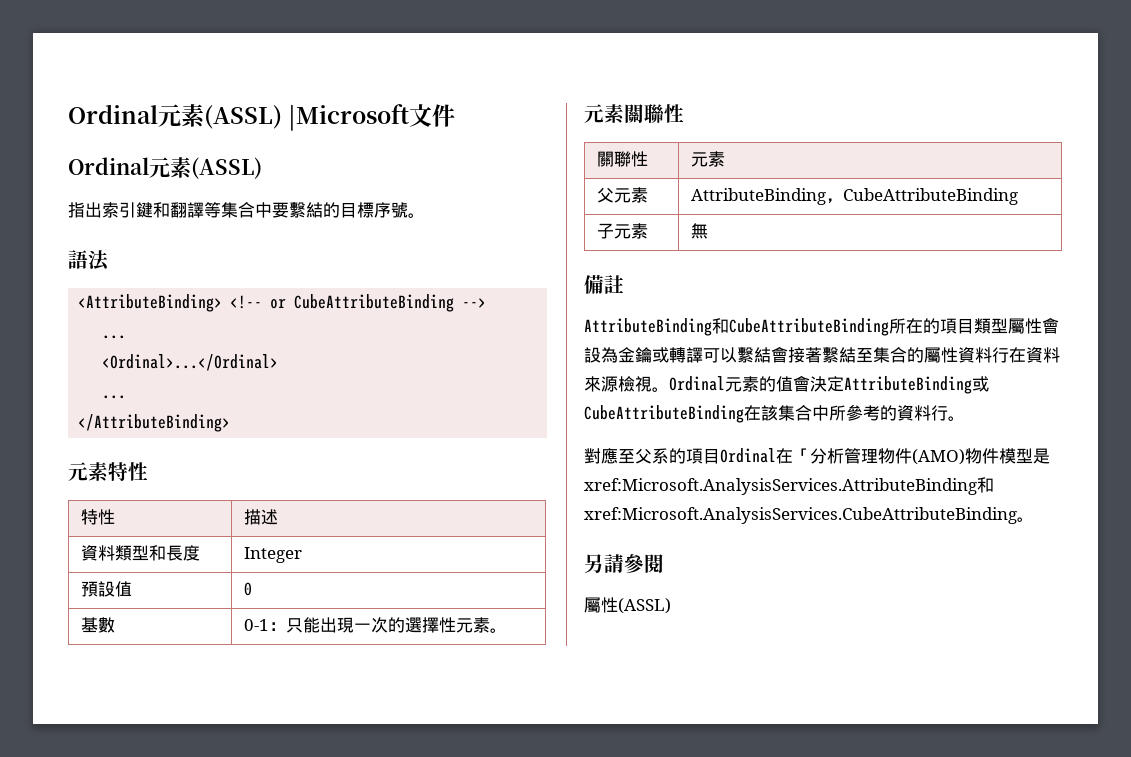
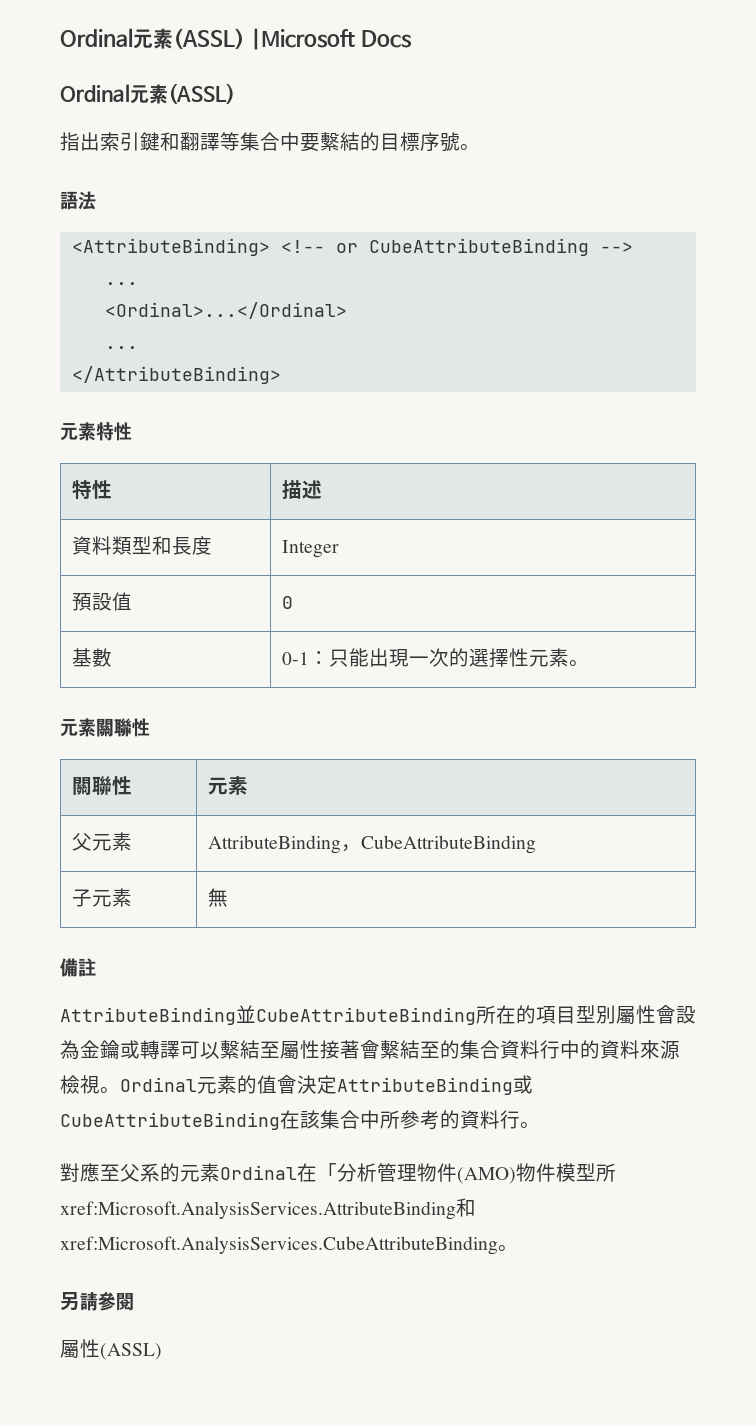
- Ordinal元素(ASSL) |Microsoft文件
+ Ordinal元素(ASSL) |Microsoft Docs
- AttributeBinding和CubeAttributeBinding所在的項目類型屬性會設為金鑰或轉譯可以繫結會接著繫結至集合的屬性資料行在資料來源檢視。
+ AttributeBinding並CubeAttributeBinding所在的項目型別屬性會設為金鑰或轉譯可以繫結至屬性接著會繫結至的集合資料行中的資料來源檢視。
- 對應至父系的項目Ordinal在「分析管理物件(AMO)物件模型是xref:Microsoft.AnalysisServices.AttributeBinding和xref:Microsoft.AnalysisServices.CubeAttributeBinding。
+ 對應至父系的元素Ordinal在「分析管理物件(AMO)物件模型所xref:Microsoft.AnalysisServices.AttributeBinding和xref:Microsoft.AnalysisServices.CubeAttributeBinding。

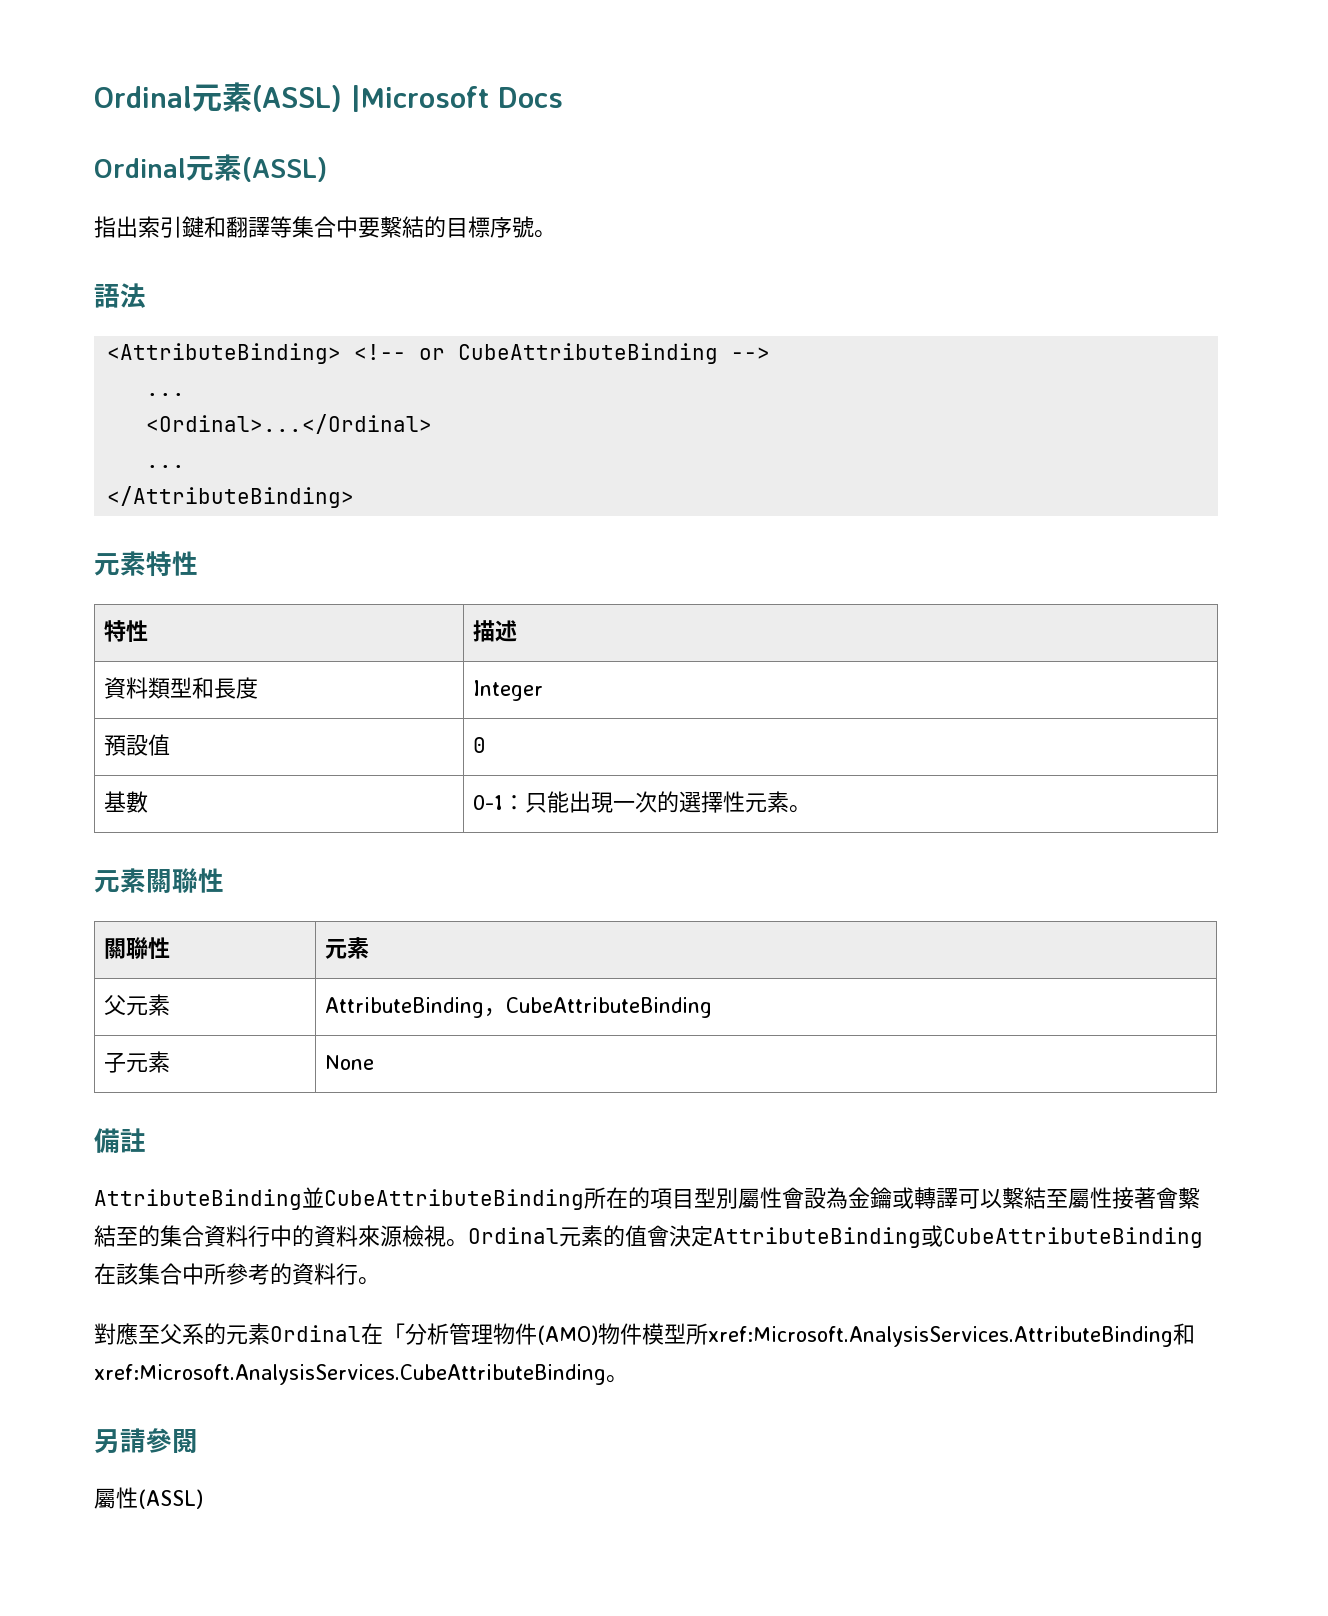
- 子元素 | 無
+ 子元素 | None

